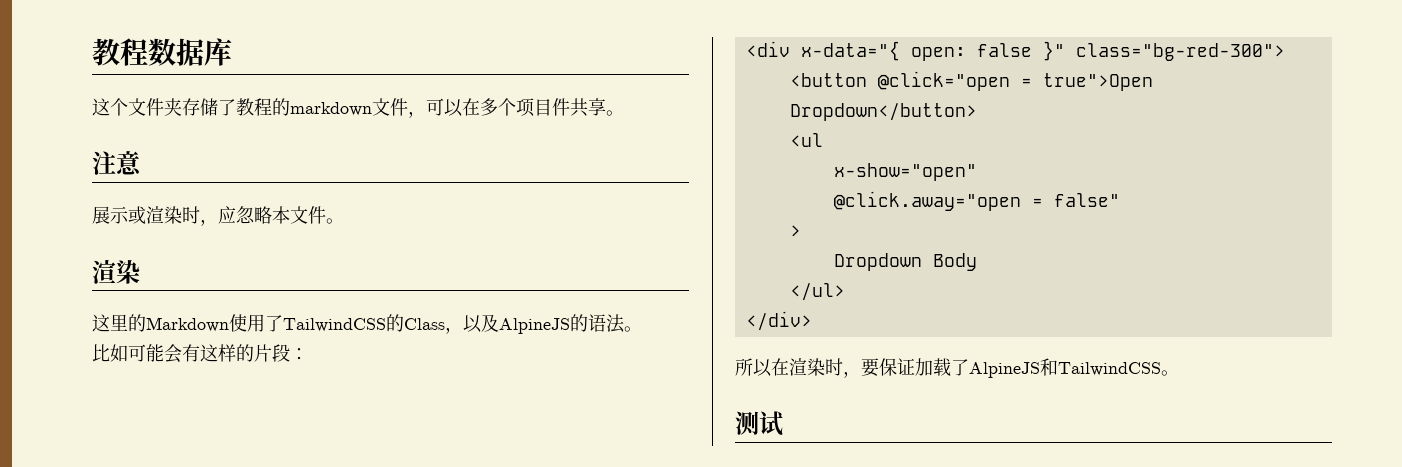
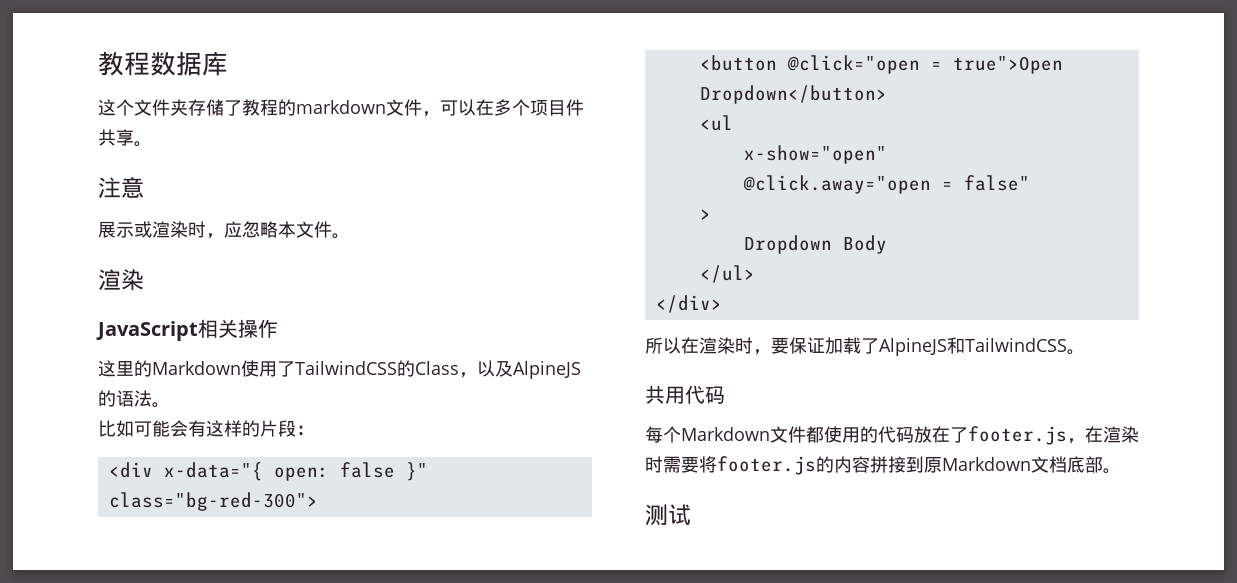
+ JavaScript相关操作
+ 共用代码
+ 每个Markdown文件都使用的代码放在了footer.js，在渲染时需要将footer.js的内容拼接到原Markdown文档底部。

